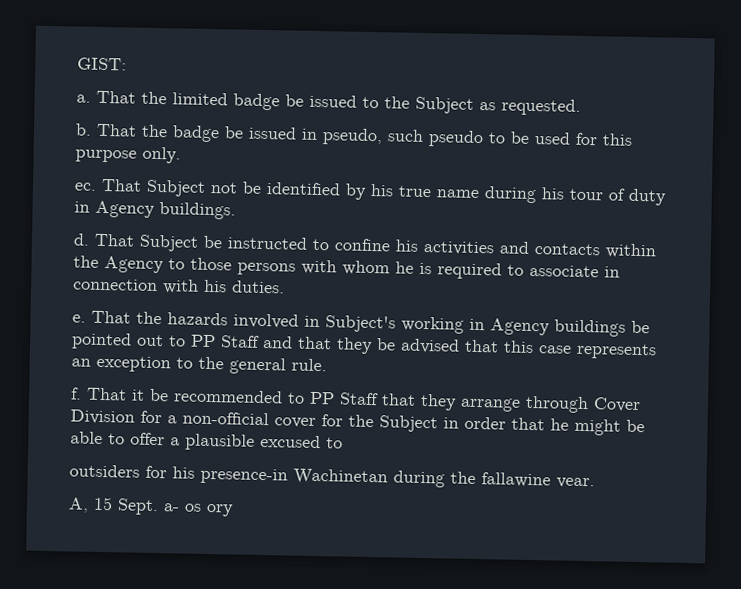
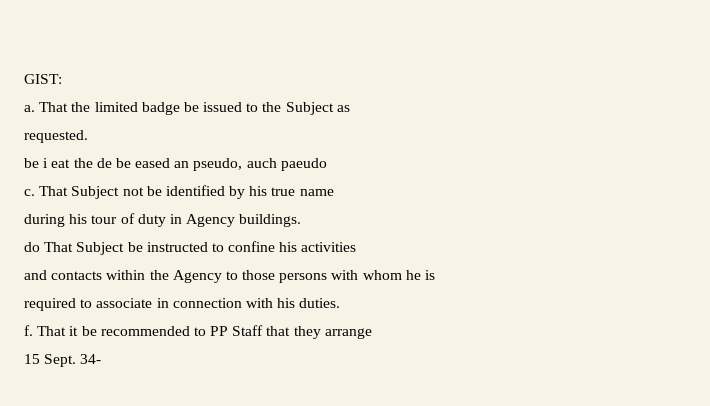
- That the limited badge be issued to the Subject as requested.
+ That the limited badge be issued to the Subject as
+ requested.
- b. That the badge be issued in pseudo, such pseudo to be used for this purpose only.
- ec.
+ be i eat the de be eased an pseudo, auch paeudo
+ c.
- That Subject not be identified by his true name during his tour of duty in Agency buildings.
+ That Subject not be identified by his true name
+ during his tour of duty in Agency buildings.
- d. That Subject be instructed to confine his activities and contacts within the Agency to those persons with whom he is required to associate in connection with his duties.
+ do That Subject be instructed to confine his activities
+ and contacts within the Agency to those persons with whom he is
+ required to associate in connection with his duties.
- e. That the hazards involved in Subject's working in Agency buildings be pointed out to PP Staff and that they be advised that this case represents an exception to the general rule.
- That it be recommended to PP Staff that they arrange through Cover Division for a non-official cover for the Subject in order that he might be able to offer a plausible excused to
- outsiders for his presence-in Wachinetan during the fallawine vear.
- A, 15 Sept. a- os ory
+ That it be recommended to PP Staff that they arrange
+ 15 Sept. 34-

